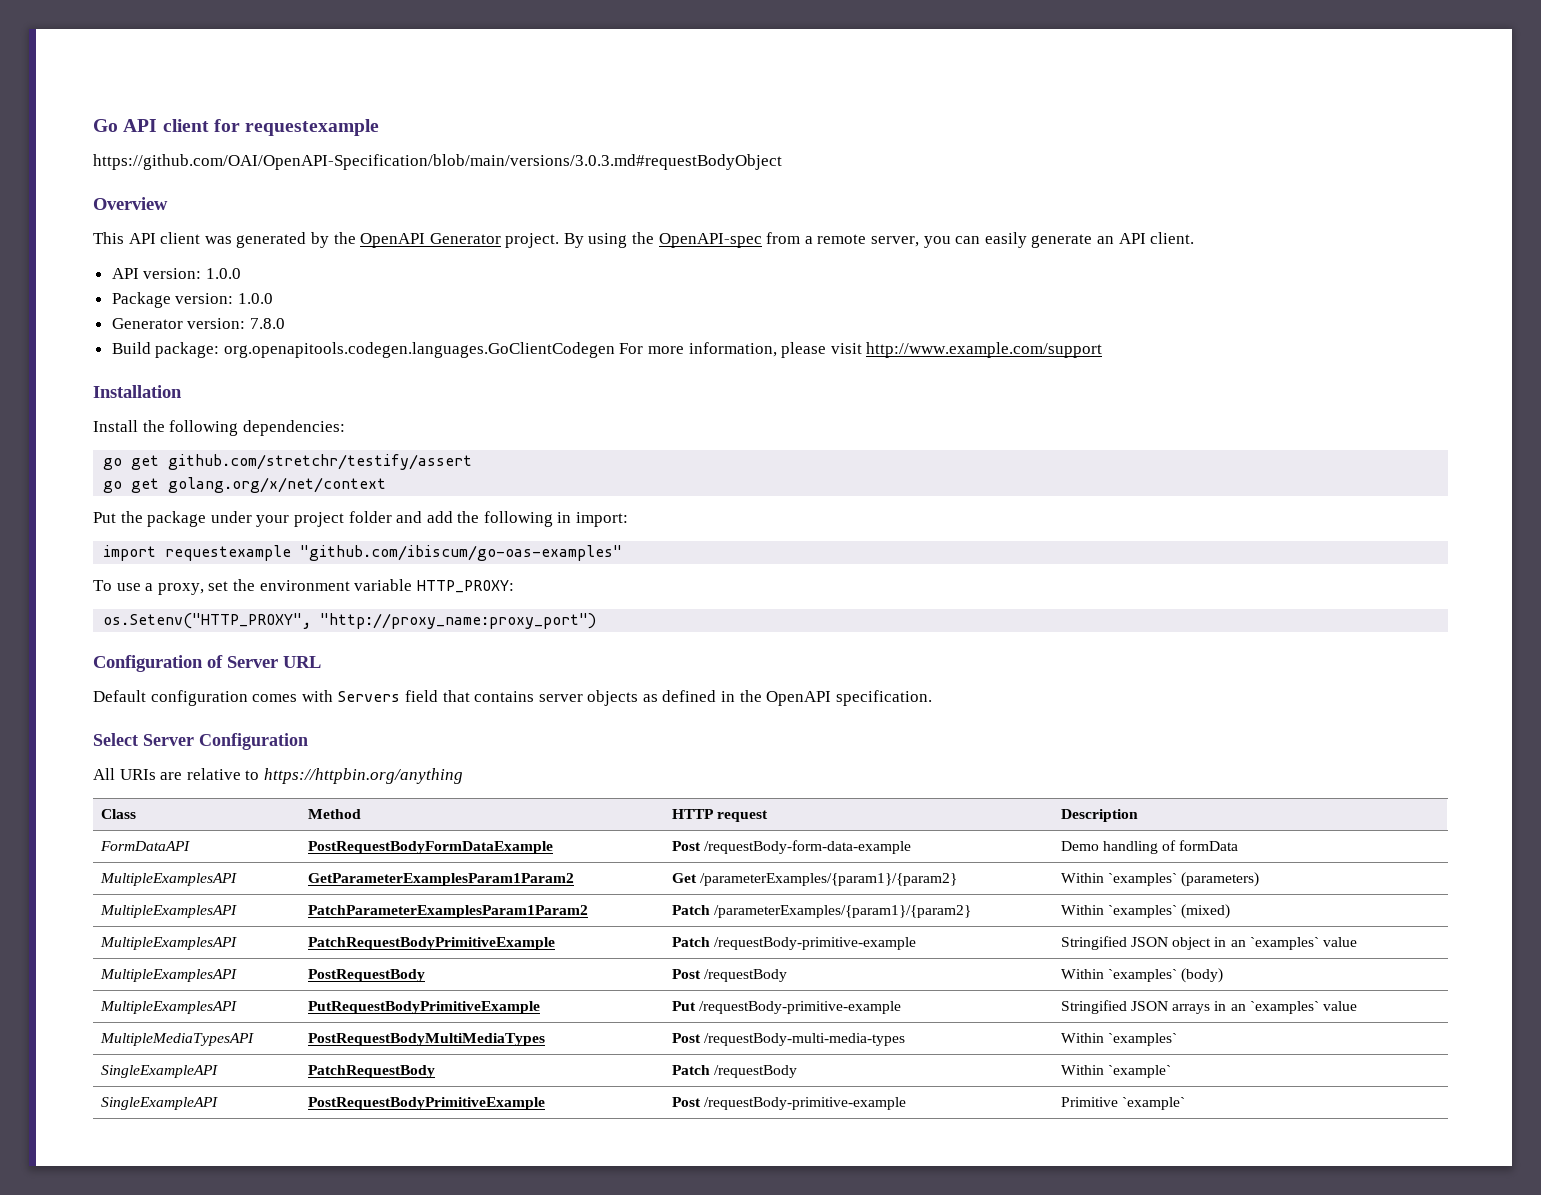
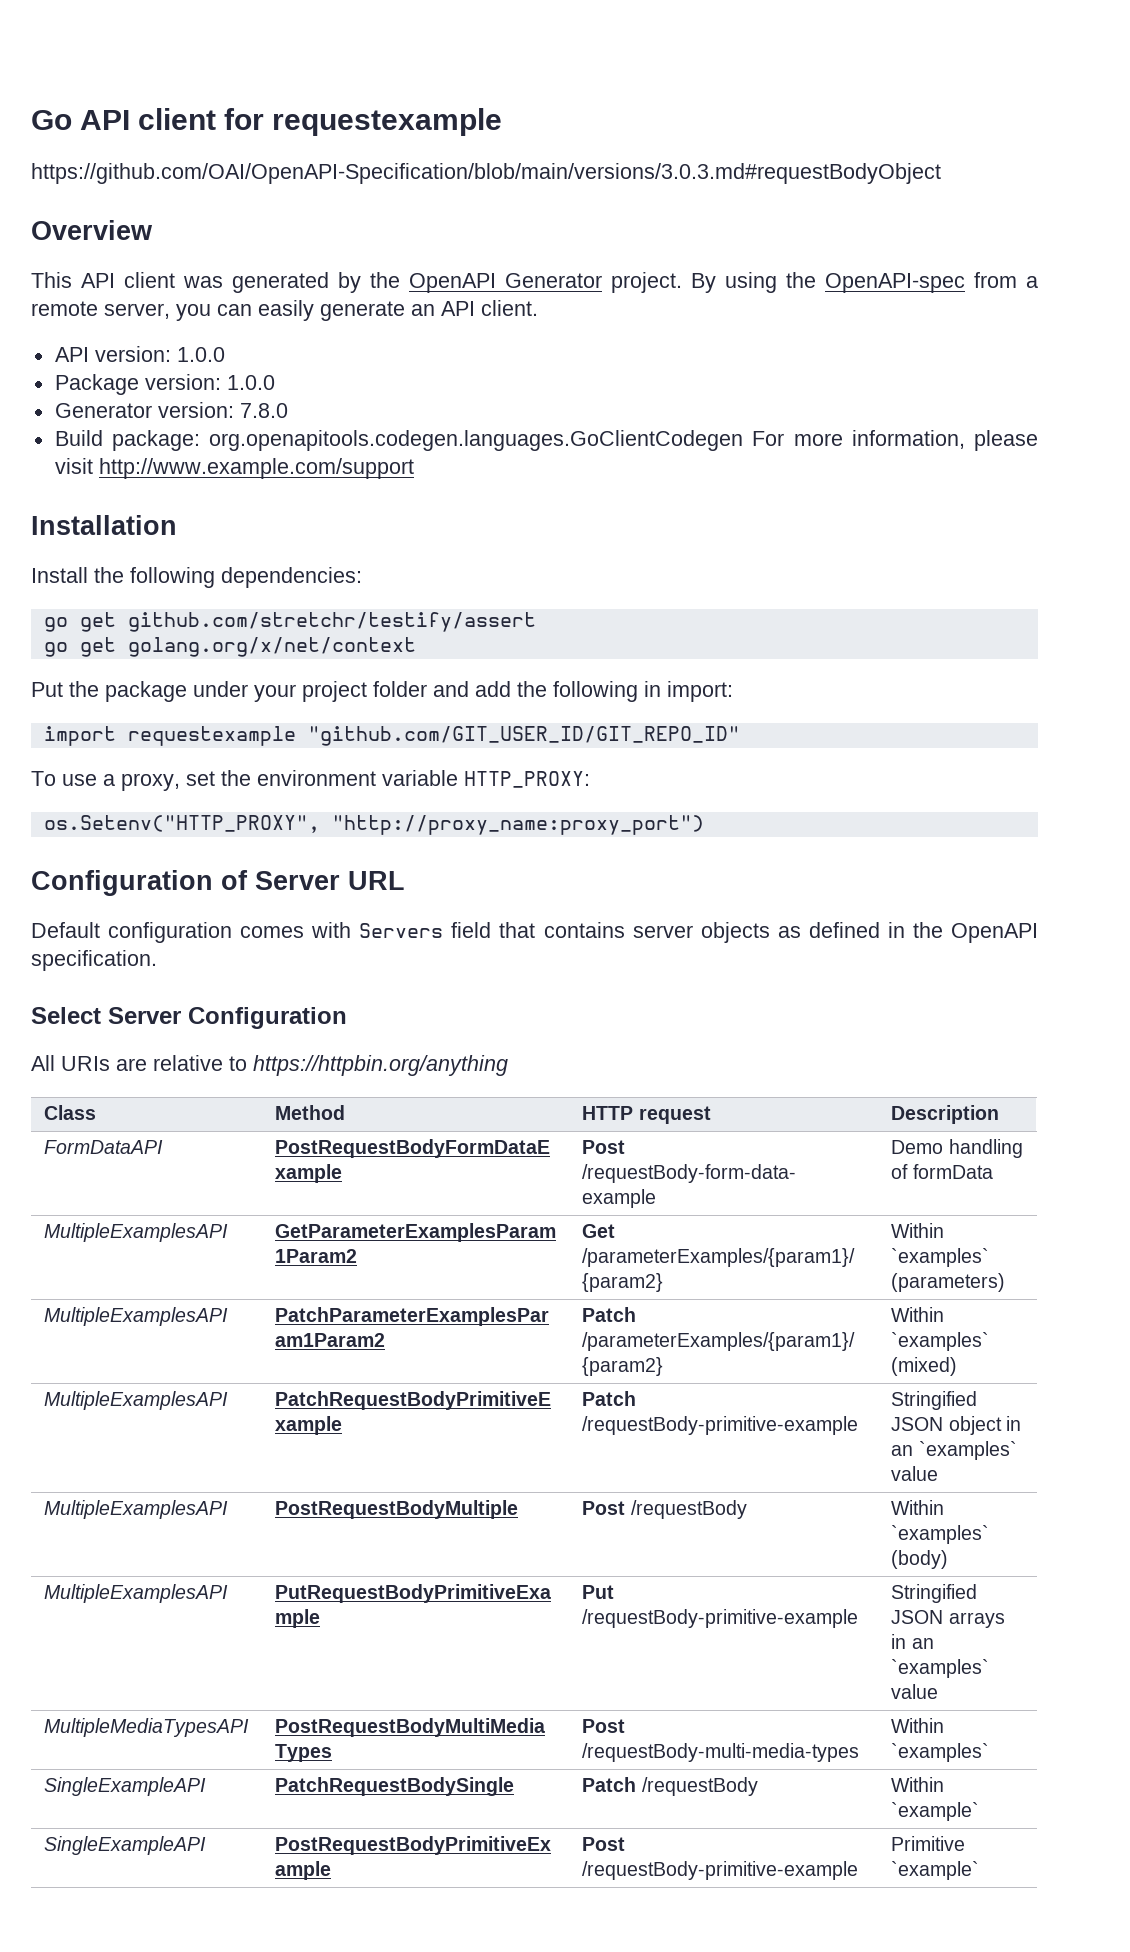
- import requestexample "github.com/ibiscum/go-oas-examples"
+ import requestexample "github.com/GIT_USER_ID/GIT_REPO_ID"
- MultipleExamplesAPI | PostRequestBody | Post /requestBody | Within `examples` (body)
+ MultipleExamplesAPI | PostRequestBodyMultiple | Post /requestBody | Within `examples` (body)
- SingleExampleAPI | PatchRequestBody | Patch /requestBody | Within `example`
+ SingleExampleAPI | PatchRequestBodySingle | Patch /requestBody | Within `example`

